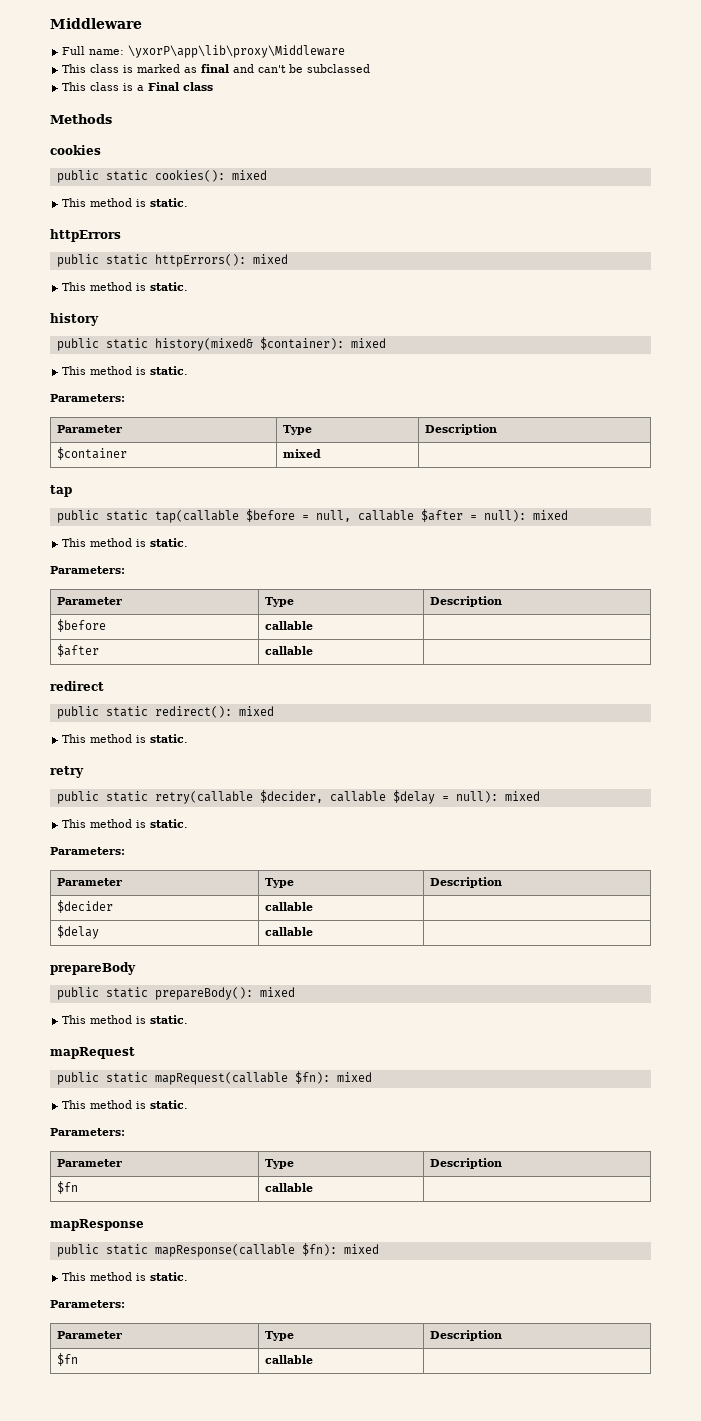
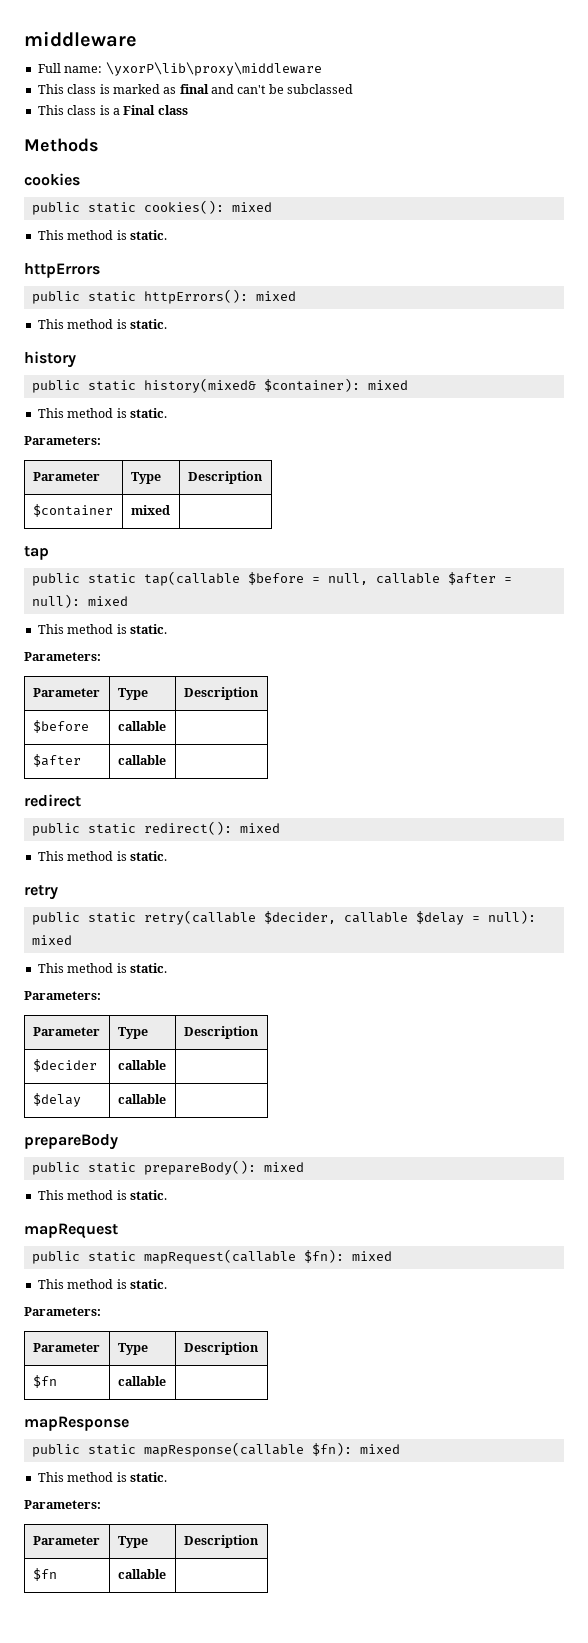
- Middleware
+ middleware
- Full name: \yxorP\app\lib\proxy\Middleware
+ Full name: \yxorP\lib\proxy\middleware

